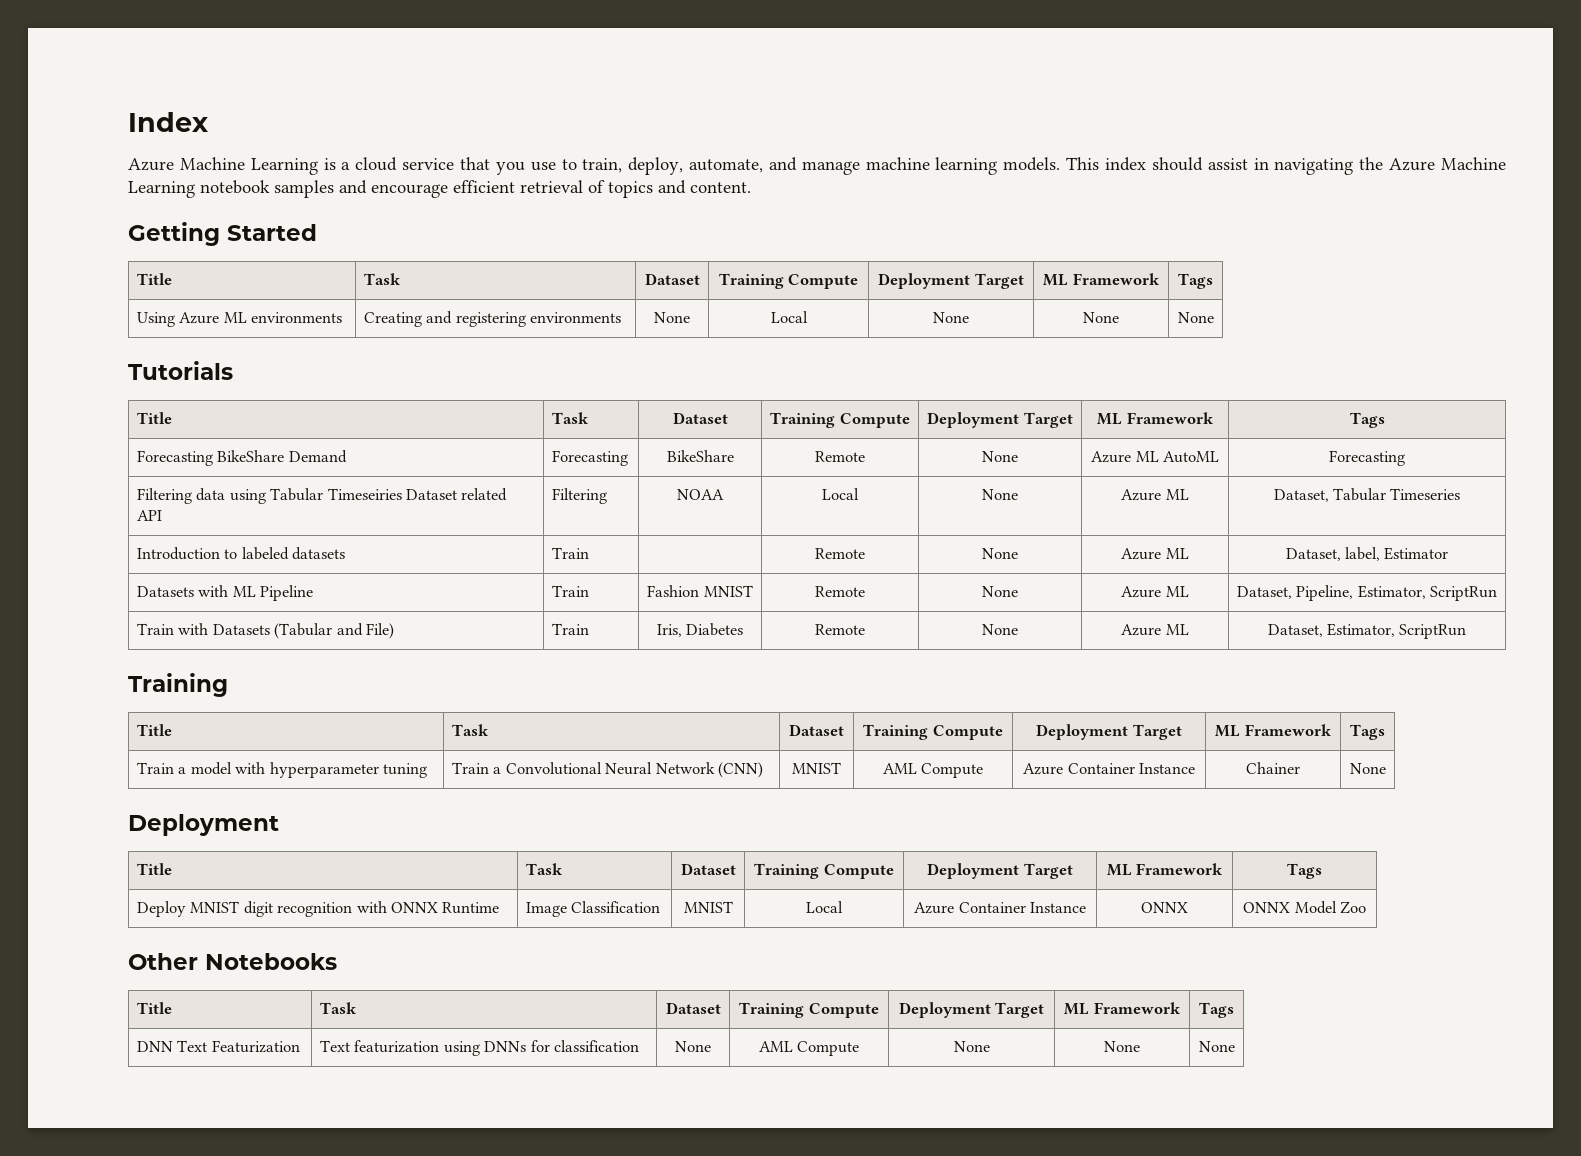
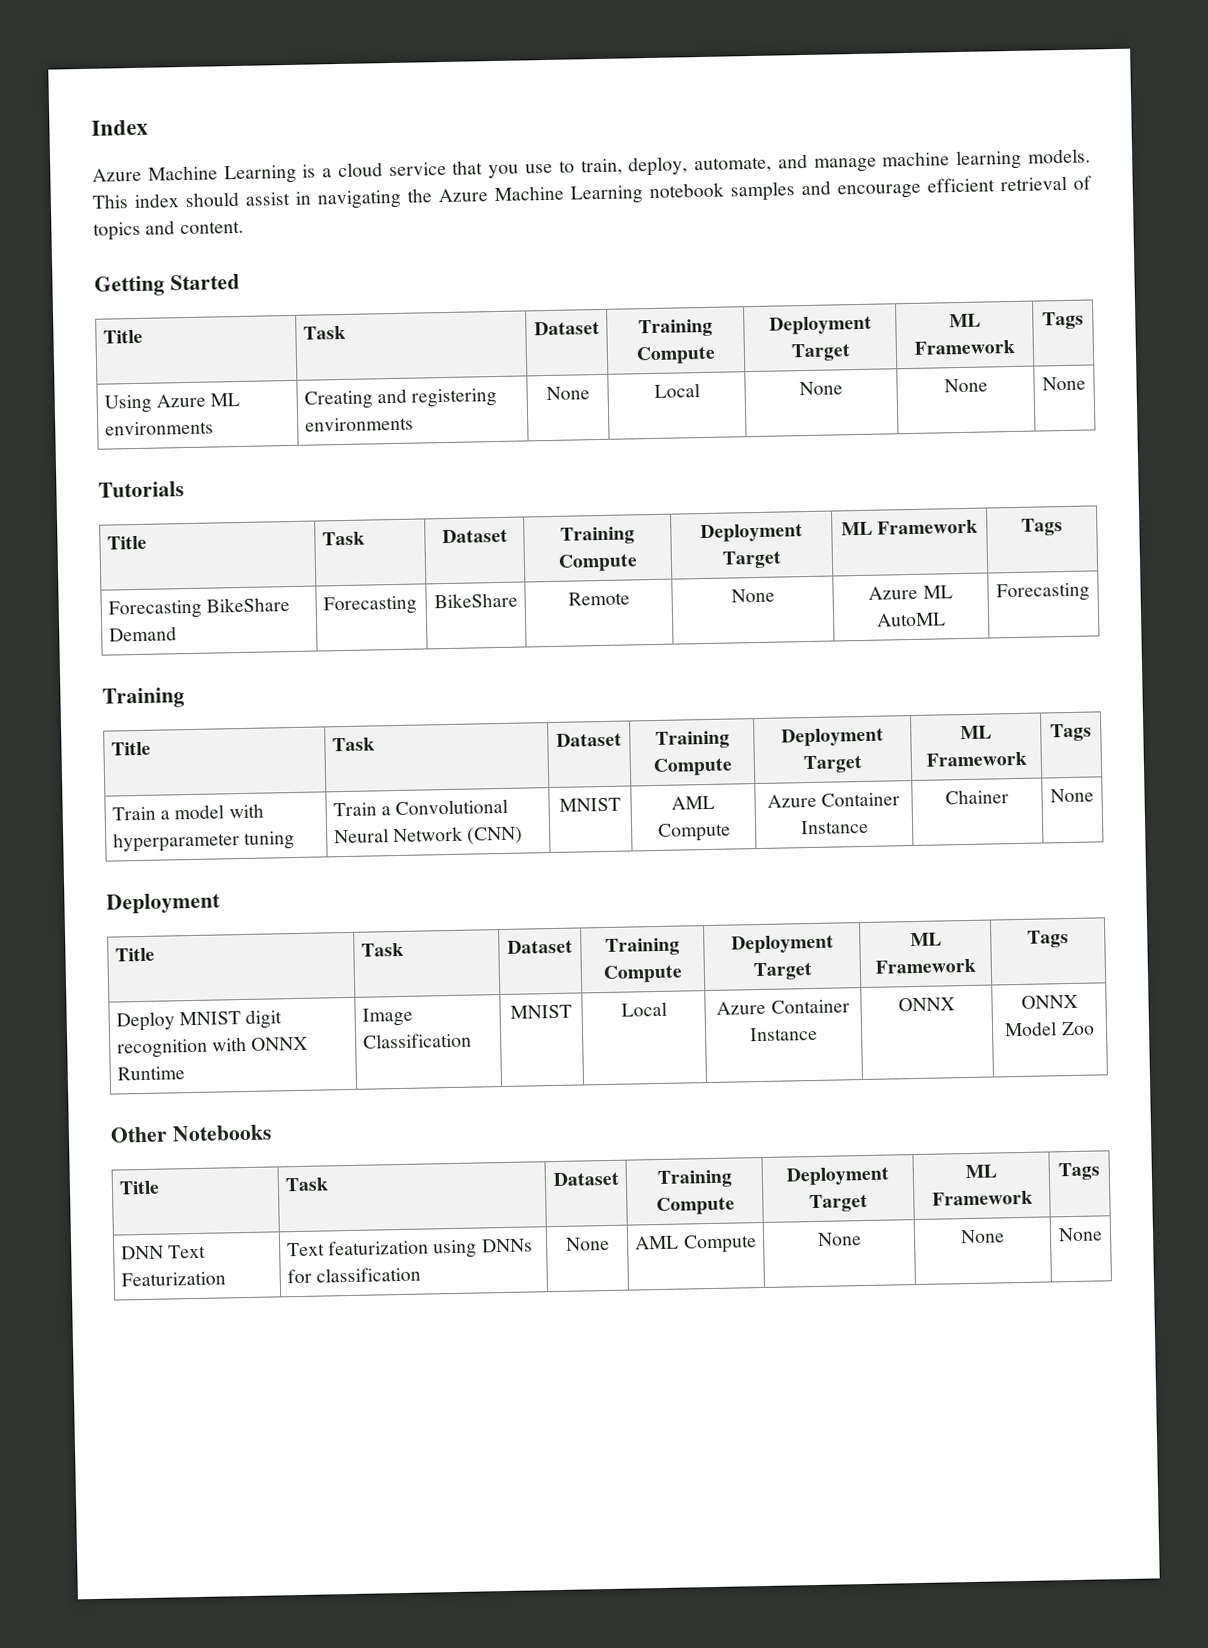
- Filtering data using Tabular Timeseiries Dataset related API | Filtering | NOAA | Local | None | Azure ML | Dataset, Tabular Timeseries
- Introduction to labeled datasets | Train | | Remote | None | Azure ML | Dataset, label, Estimator
- Datasets with ML Pipeline | Train | Fashion MNIST | Remote | None | Azure ML | Dataset, Pipeline, Estimator, ScriptRun
- Train with Datasets (Tabular and File) | Train | Iris, Diabetes | Remote | None | Azure ML | Dataset, Estimator, ScriptRun

